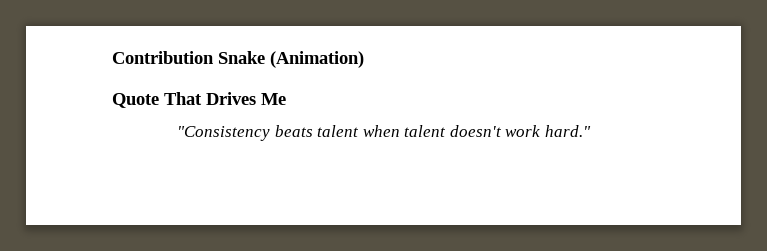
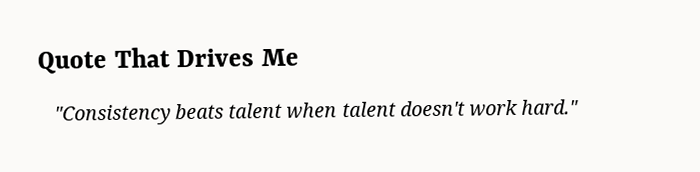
- Contribution Snake (Animation)

